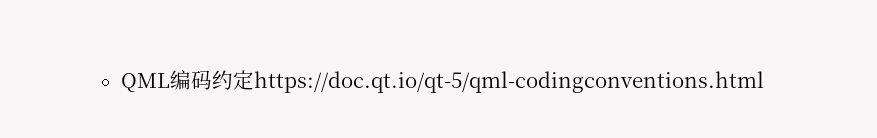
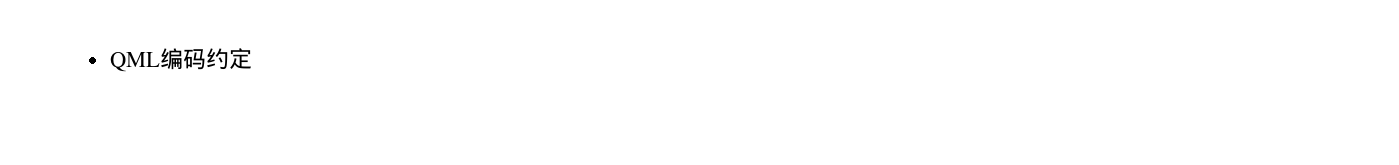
- QML编码约定https://doc.qt.io/qt-5/qml-codingconventions.html
+ QML编码约定

